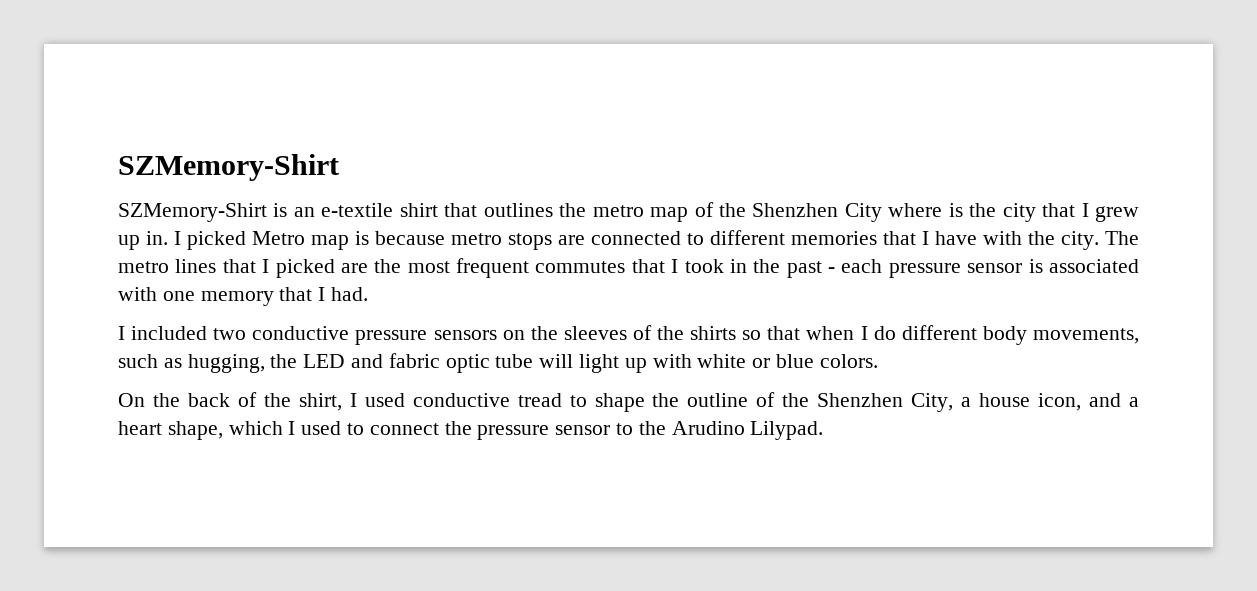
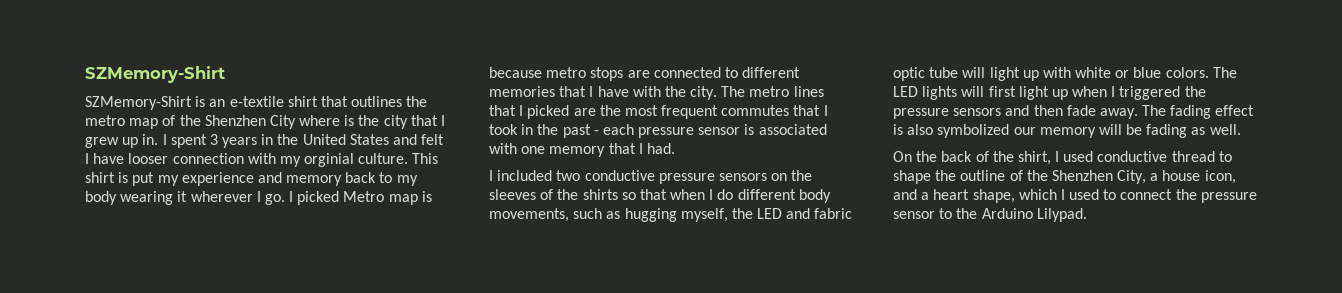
- I picked Metro map is because metro stops are connected to different memories that I have with the city.
+ I spent 3 years in the United States and felt I have looser connection with my orginial culture. This shirt is put my experience and memory back to my body wearing it wherever I go. I picked Metro map is because metro stops are connected to different memories that I have with the city.
- I included two conductive pressure sensors on the sleeves of the shirts so that when I do different body movements, such as hugging, the LED and fabric optic tube will light up with white or blue colors.
+ I included two conductive pressure sensors on the sleeves of the shirts so that when I do different body movements, such as hugging myself, the LED and fabric optic tube will light up with white or blue colors. The LED lights will first light up when I triggered the pressure sensors and then fade away. The fading effect is also symbolized our memory will be fading as well.
- On the back of the shirt, I used conductive tread to shape the outline of the Shenzhen City, a house icon, and a heart shape, which I used to connect the pressure sensor to the Arudino Lilypad.
+ On the back of the shirt, I used conductive thread to shape the outline of the Shenzhen City, a house icon, and a heart shape, which I used to connect the pressure sensor to the Arduino Lilypad.

